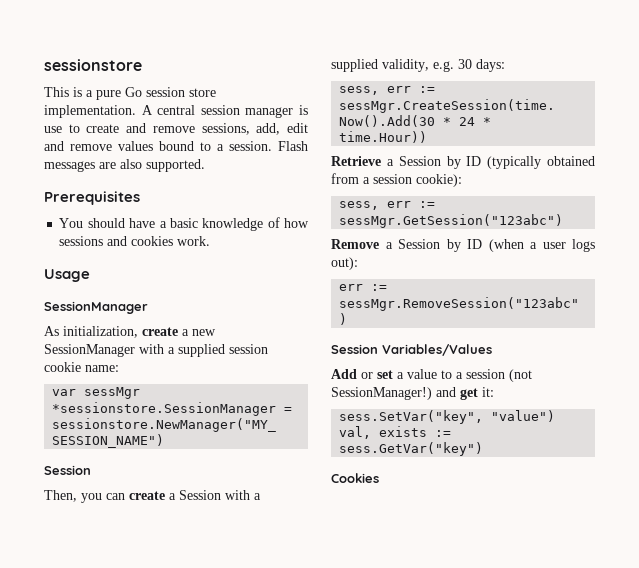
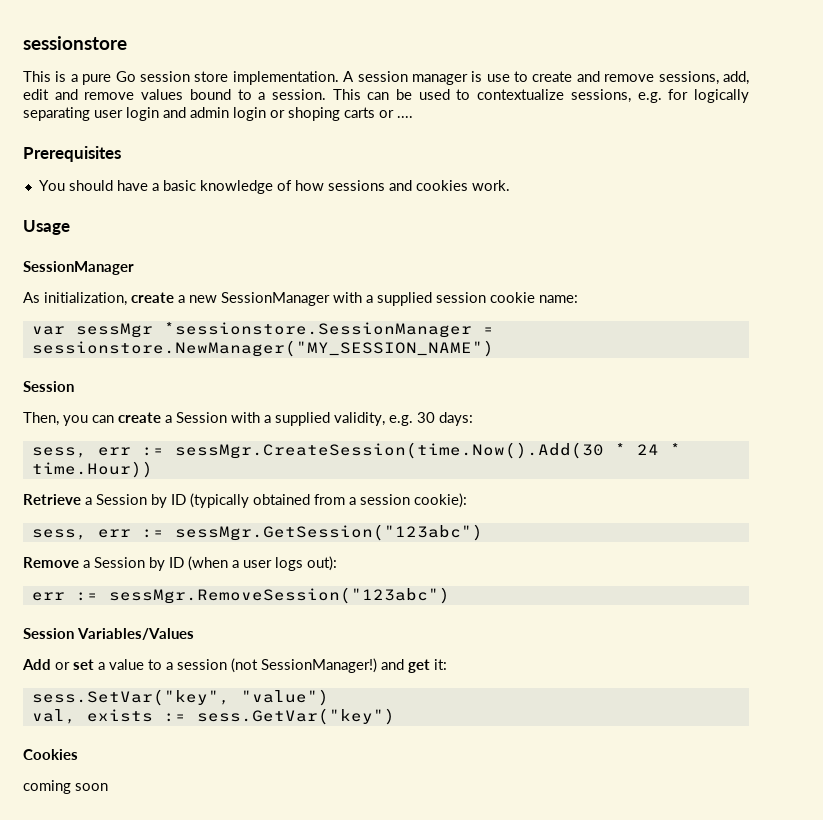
- A central session manager is use to create and remove sessions, add, edit and remove values bound to a session.
+ A session manager is use to create and remove sessions, add, edit and remove values bound to a session.
- Flash messages are also supported.
+ This can be used to contextualize sessions, e.g. for logically separating user login and admin login or shoping carts or ....
+ coming soon

